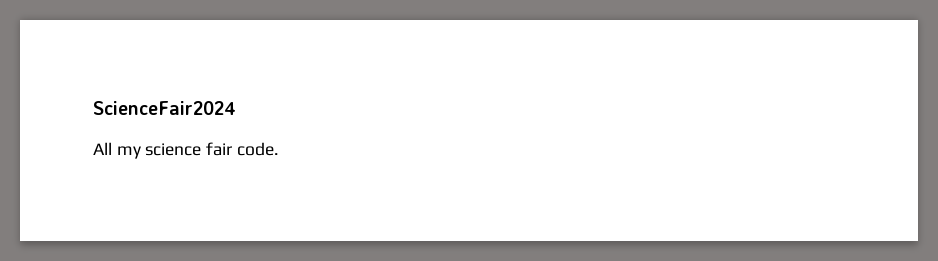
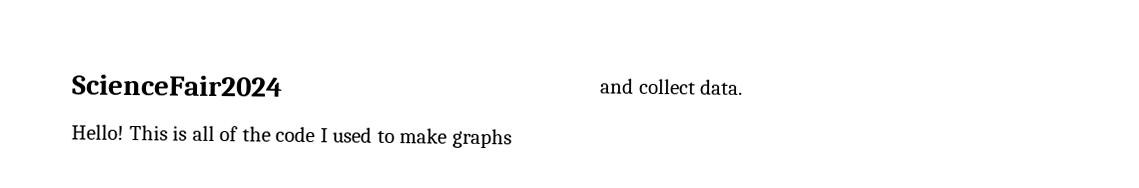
- All my science fair code.
+ Hello! This is all of the code I used to make graphs and collect data.

